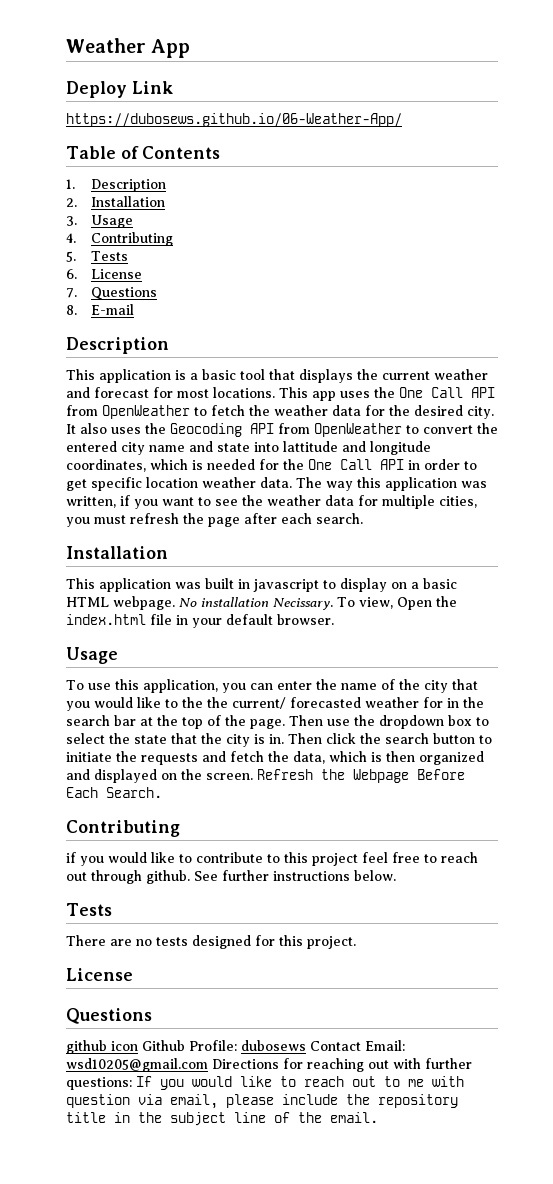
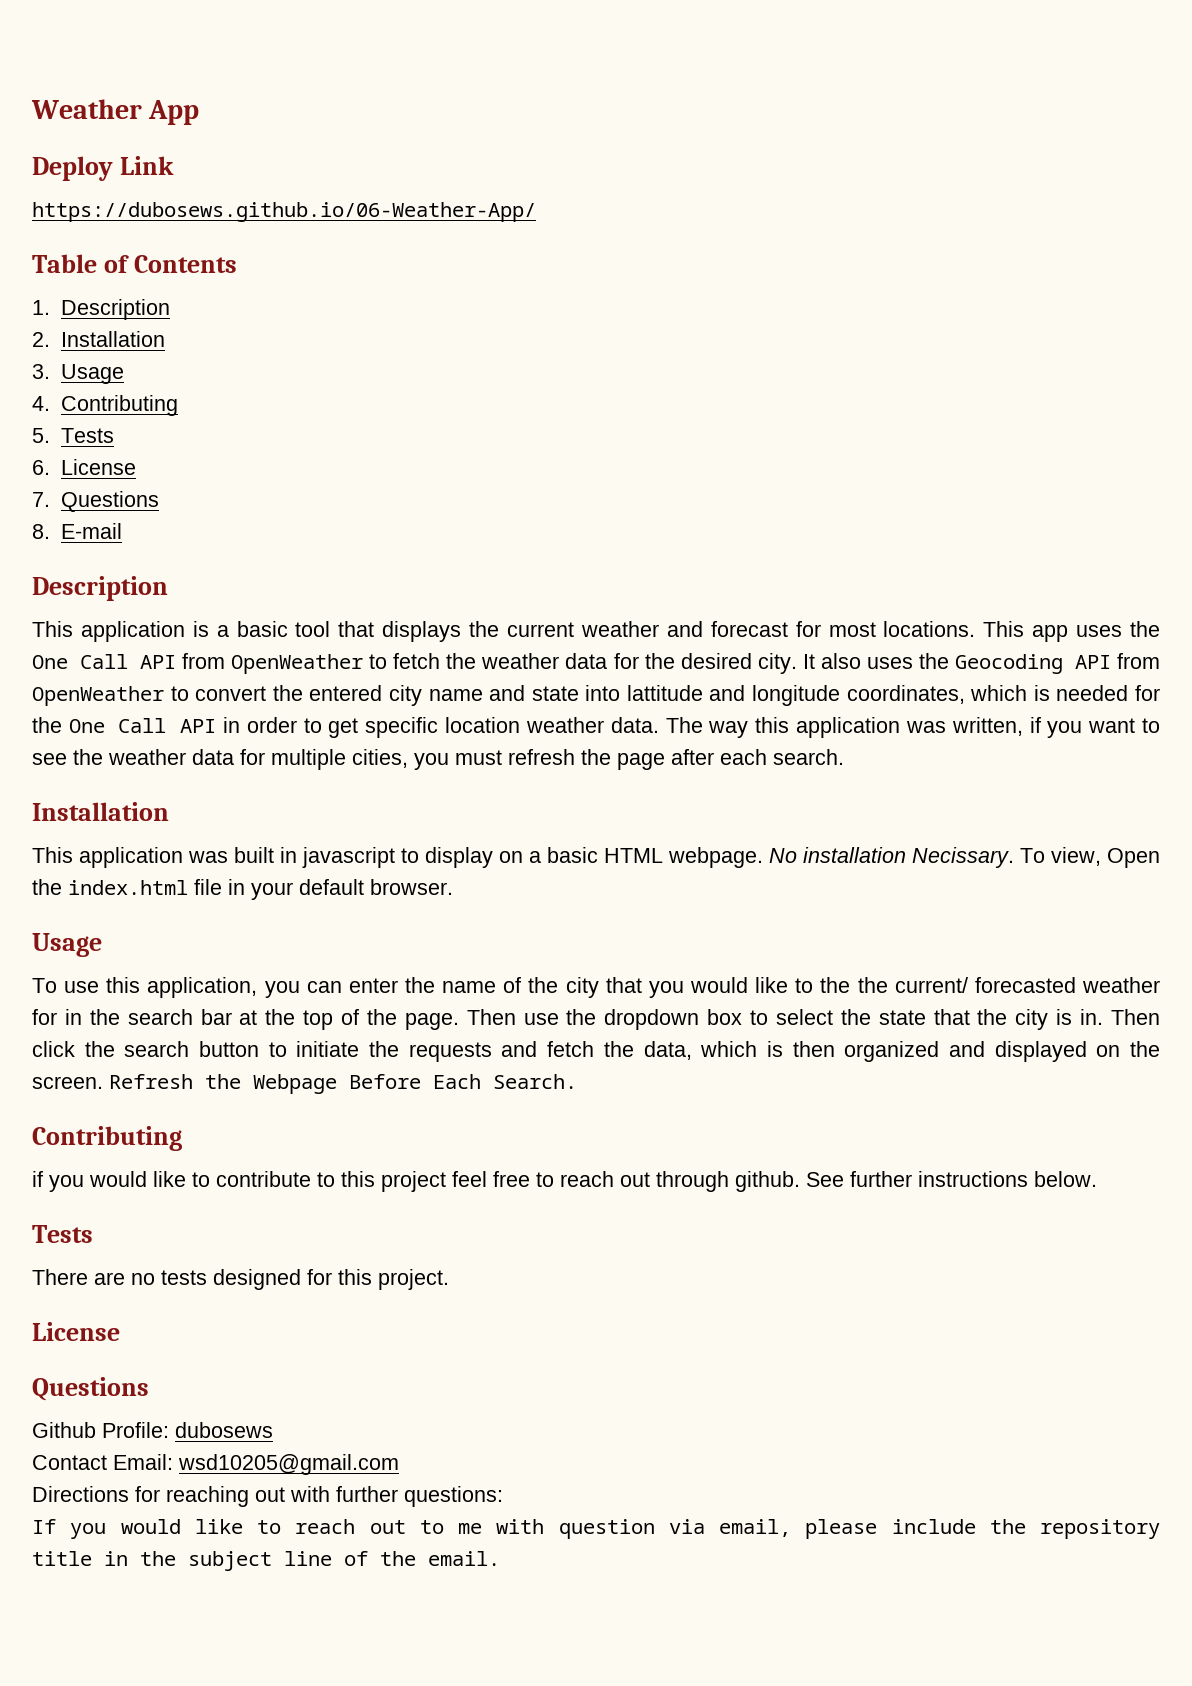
- github icon Github Profile: dubosews Contact Email: wsd10205@gmail.com Directions for reaching out with further questions: If you would like to reach out to me with question via email, please include the repository title in the subject line of the email.
+ Github Profile: dubosews
+ Contact Email: wsd10205@gmail.com
+ Directions for reaching out with further questions:
+ If you would like to reach out to me with question via email, please include the repository title in the subject line of the email.

